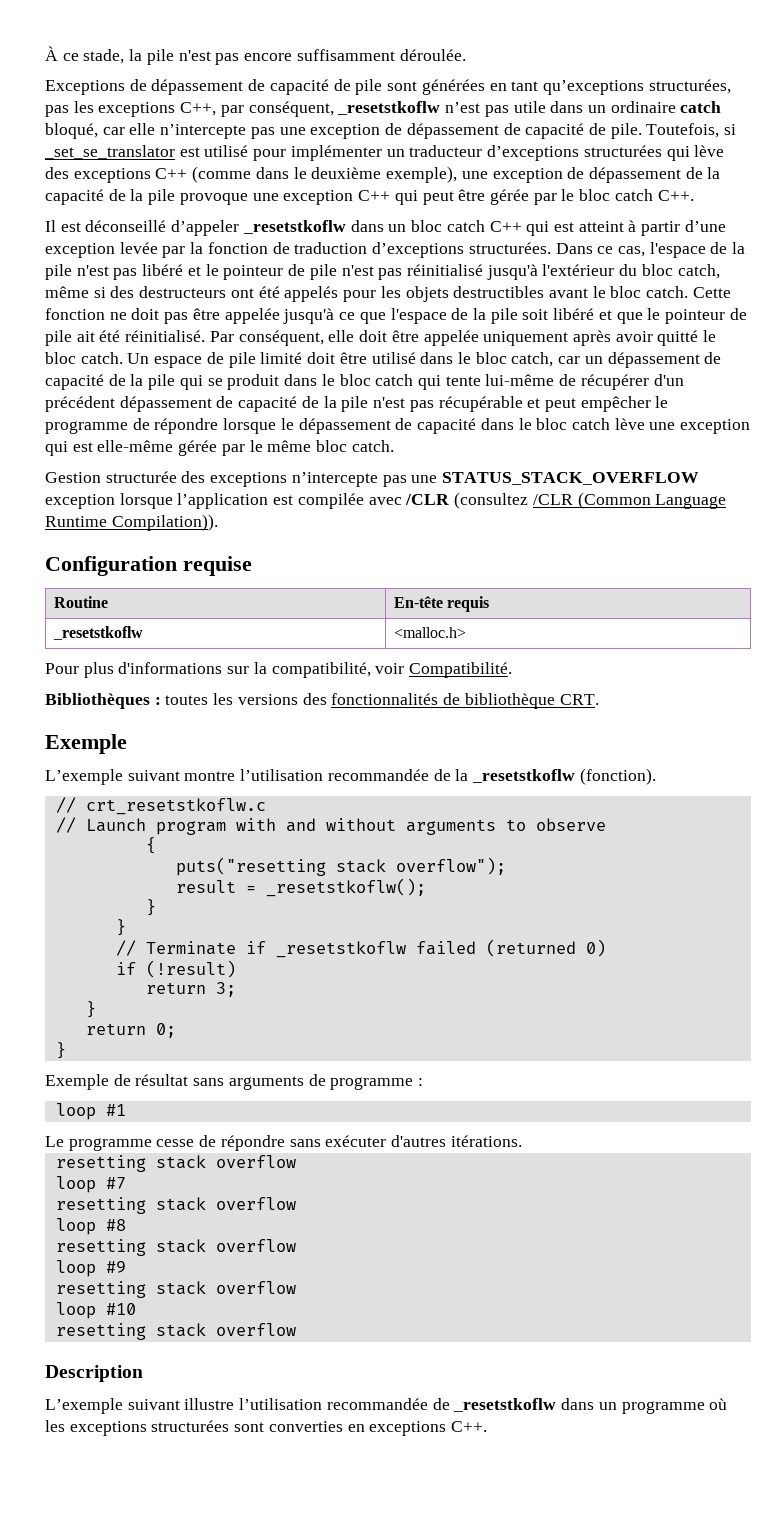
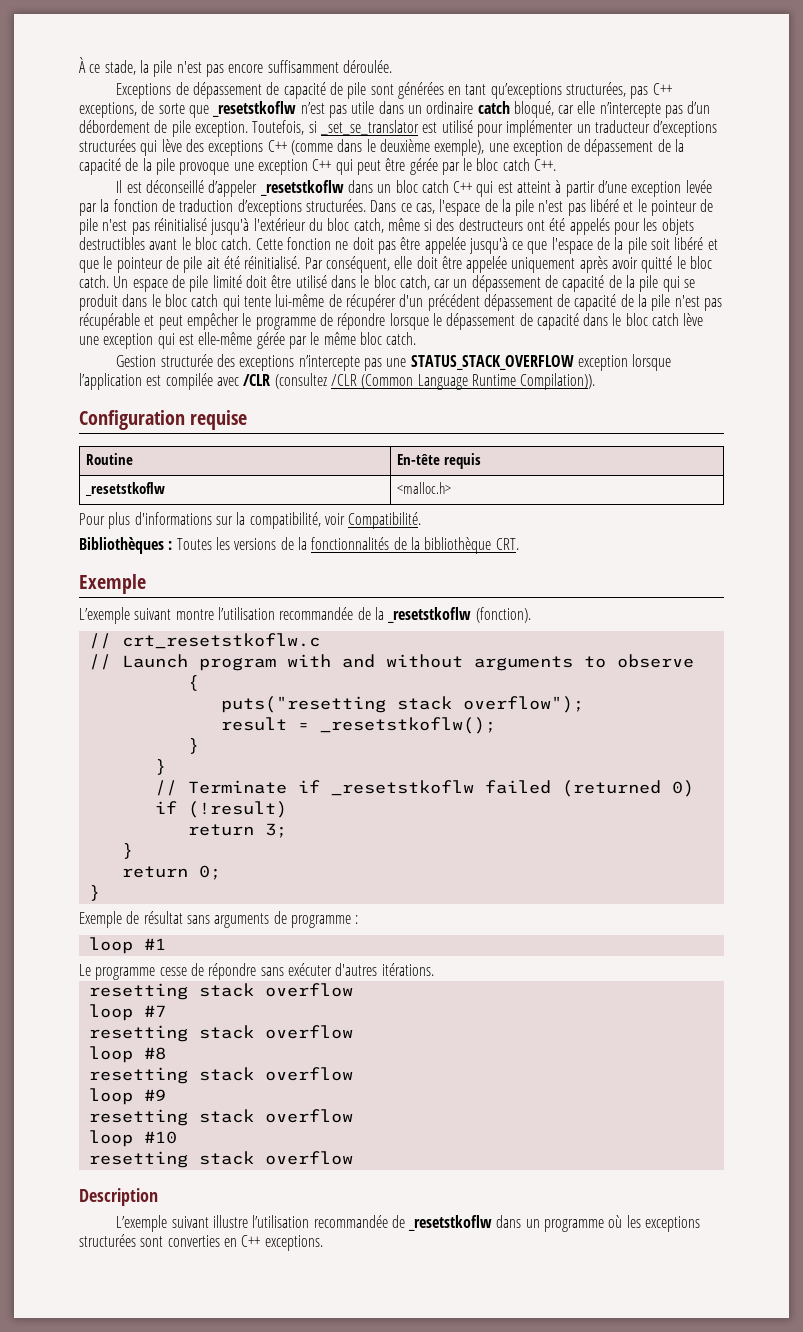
- Exceptions de dépassement de capacité de pile sont générées en tant qu’exceptions structurées, pas les exceptions C++, par conséquent, _resetstkoflw n’est pas utile dans un ordinaire catch bloqué, car elle n’intercepte pas une exception de dépassement de capacité de pile.
+ Exceptions de dépassement de capacité de pile sont générées en tant qu’exceptions structurées, pas C++ exceptions, de sorte que _resetstkoflw n’est pas utile dans un ordinaire catch bloqué, car elle n’intercepte pas d’un débordement de pile exception.
- Bibliothèques : toutes les versions des fonctionnalités de bibliothèque CRT.
+ Bibliothèques : Toutes les versions de la fonctionnalités de la bibliothèque CRT.
- L’exemple suivant illustre l’utilisation recommandée de _resetstkoflw dans un programme où les exceptions structurées sont converties en exceptions C++.
+ L’exemple suivant illustre l’utilisation recommandée de _resetstkoflw dans un programme où les exceptions structurées sont converties en C++ exceptions.

